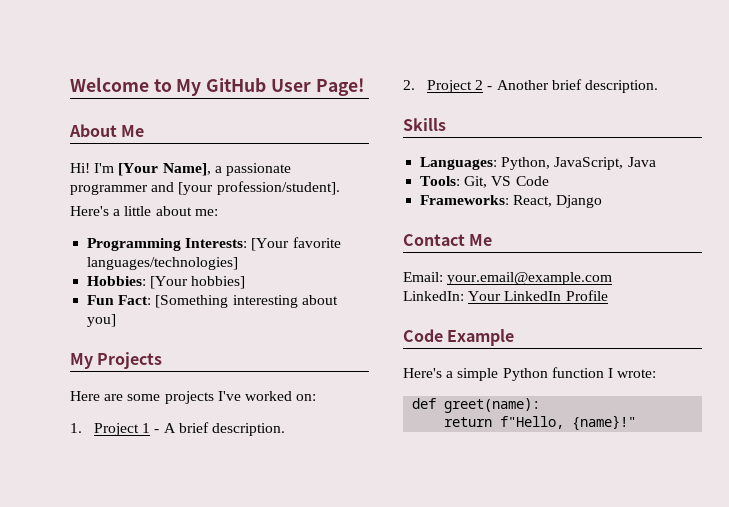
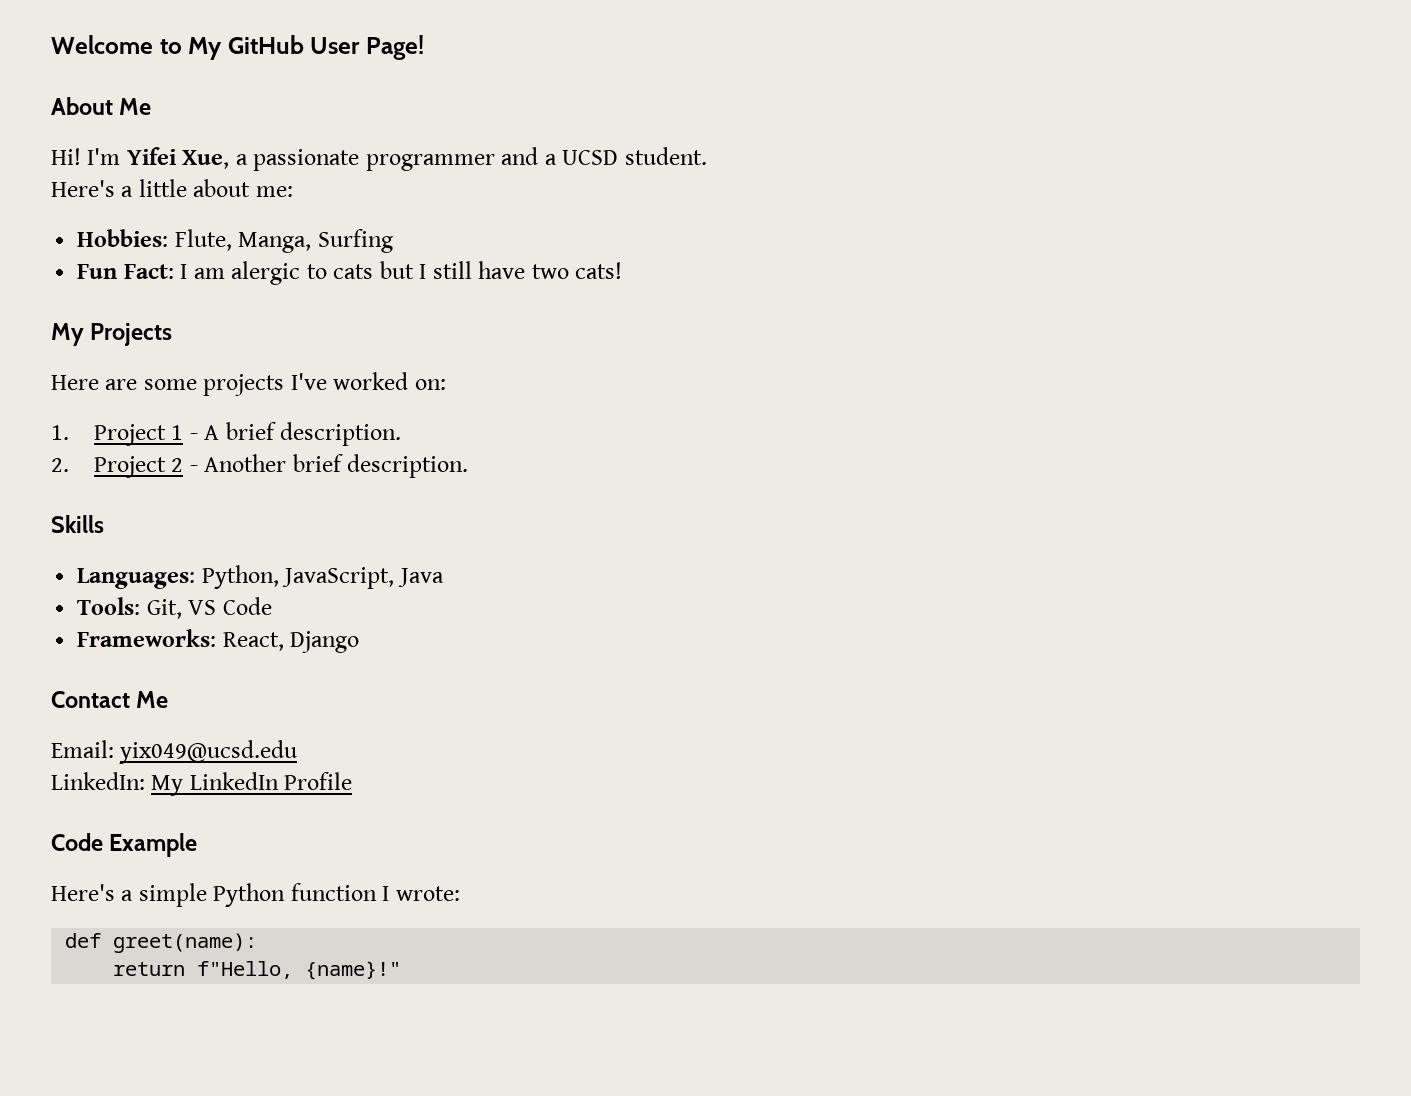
- I'm [Your Name], a passionate programmer and [your profession/student].
+ I'm Yifei Xue, a passionate programmer and a UCSD student.
- Programming Interests: [Your favorite languages/technologies]
- Hobbies: [Your hobbies]
- Fun Fact: [Something interesting about you]
+ Hobbies: Flute, Manga, Surfing
+ Fun Fact: I am alergic to cats but I still have two cats!
- Email: your.email@example.com
+ Email: yix049@ucsd.edu
- LinkedIn: Your LinkedIn Profile
+ LinkedIn: My LinkedIn Profile

